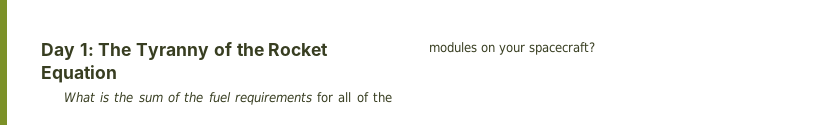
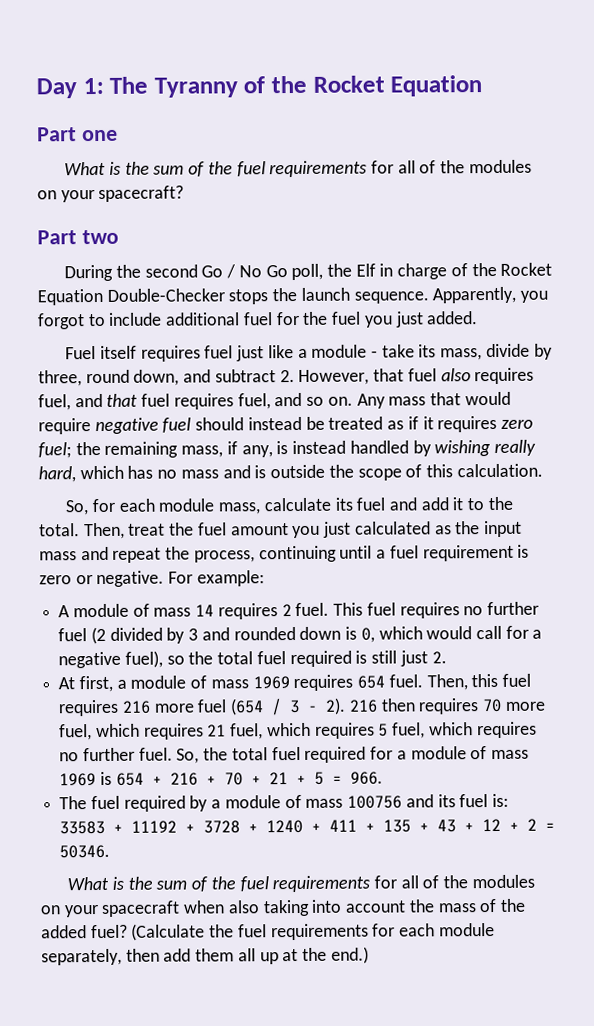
+ Part one
+ Part two
+ During the second Go / No Go poll, the Elf in charge of the Rocket Equation Double-Checker stops the launch sequence. Apparently, you forgot to include additional fuel for the fuel you just added.
+ Fuel itself requires fuel just like a module - take its mass, divide by three, round down, and subtract 2. However, that fuel also requires fuel, and that fuel requires fuel, and so on. Any mass that would require negative fuel should instead be treated as if it requires zero fuel; the remaining mass, if any, is instead handled by wishing really hard, which has no mass and is outside the scope of this calculation.
+ So, for each module mass, calculate its fuel and add it to the total. Then, treat the fuel amount you just calculated as the input mass and repeat the process, continuing until a fuel requirement is zero or negative. For example:
+ A module of mass 14 requires 2 fuel. This fuel requires no further fuel (2 divided by 3 and rounded down is 0, which would call for a negative fuel), so the total fuel required is still just 2.
+ At first, a module of mass 1969 requires 654 fuel. Then, this fuel requires 216 more fuel (654 / 3 - 2). 216 then requires 70 more fuel, which requires 21 fuel, which requires 5 fuel, which requires no further fuel. So, the total fuel required for a module of mass 1969 is 654 + 216 + 70 + 21 + 5 = 966.
+ The fuel required by a module of mass 100756 and its fuel is: 33583 + 11192 + 3728 + 1240 + 411 + 135 + 43 + 12 + 2 = 50346.
+ What is the sum of the fuel requirements for all of the modules on your spacecraft when also taking into account the mass of the added fuel? (Calculate the fuel requirements for each module separately, then add them all up at the end.)

